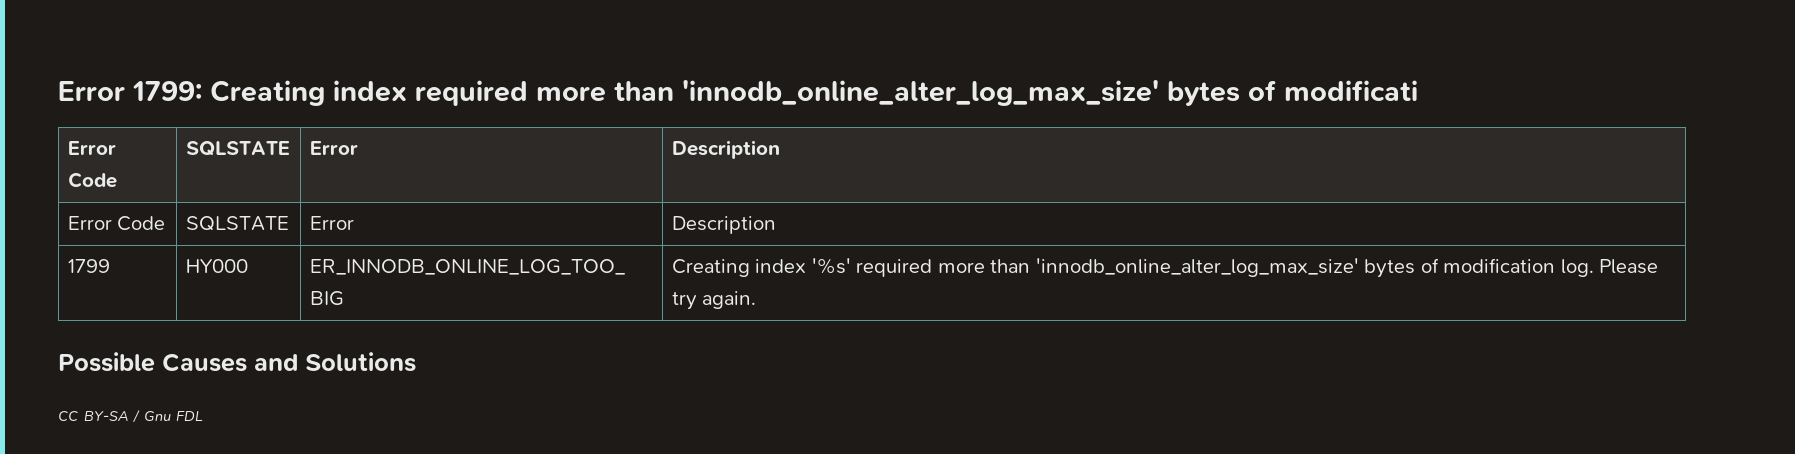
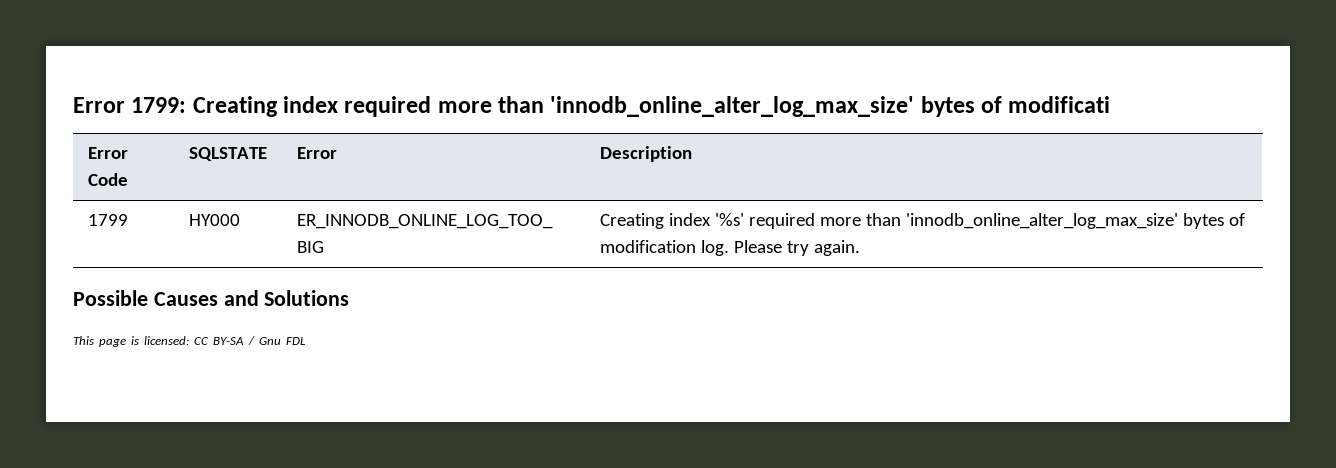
  Error 1799: Creating index required more than 'innodb_online_alter_log_max_size' bytes of modificati
- Error Code | SQLSTATE | Error | Description
- CC BY-SA / Gnu FDL
+ This page is licensed: CC BY-SA / Gnu FDL

